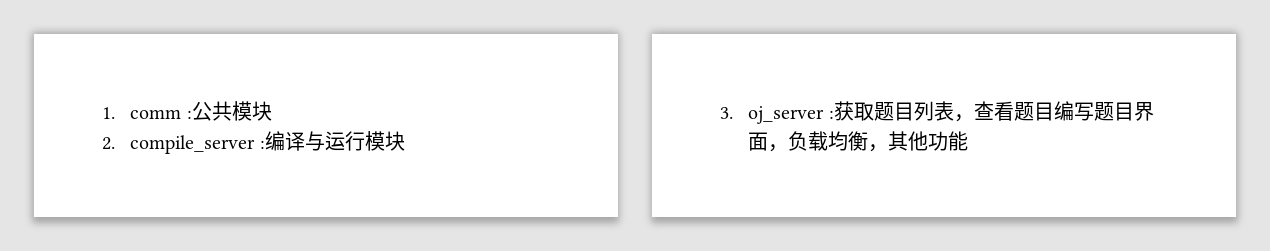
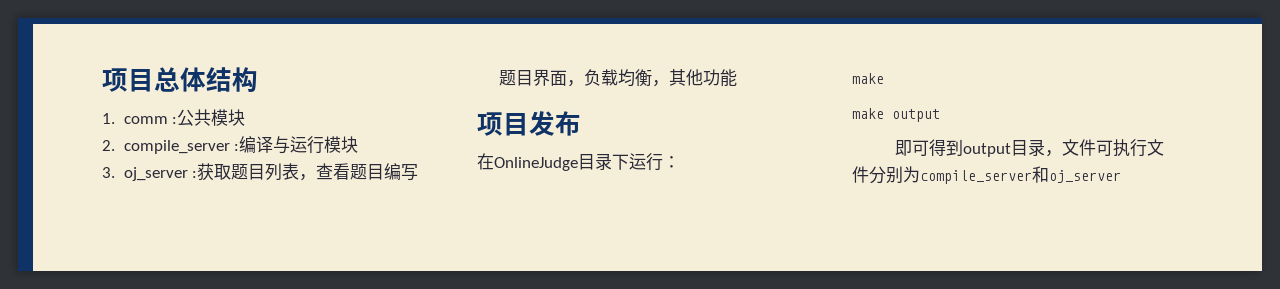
+ 项目总体结构
+ 项目发布
+ 在OnlineJudge目录下运行：
+ make
+ make output
+ 即可得到output目录，文件可执行文件分别为compile_server和oj_server

